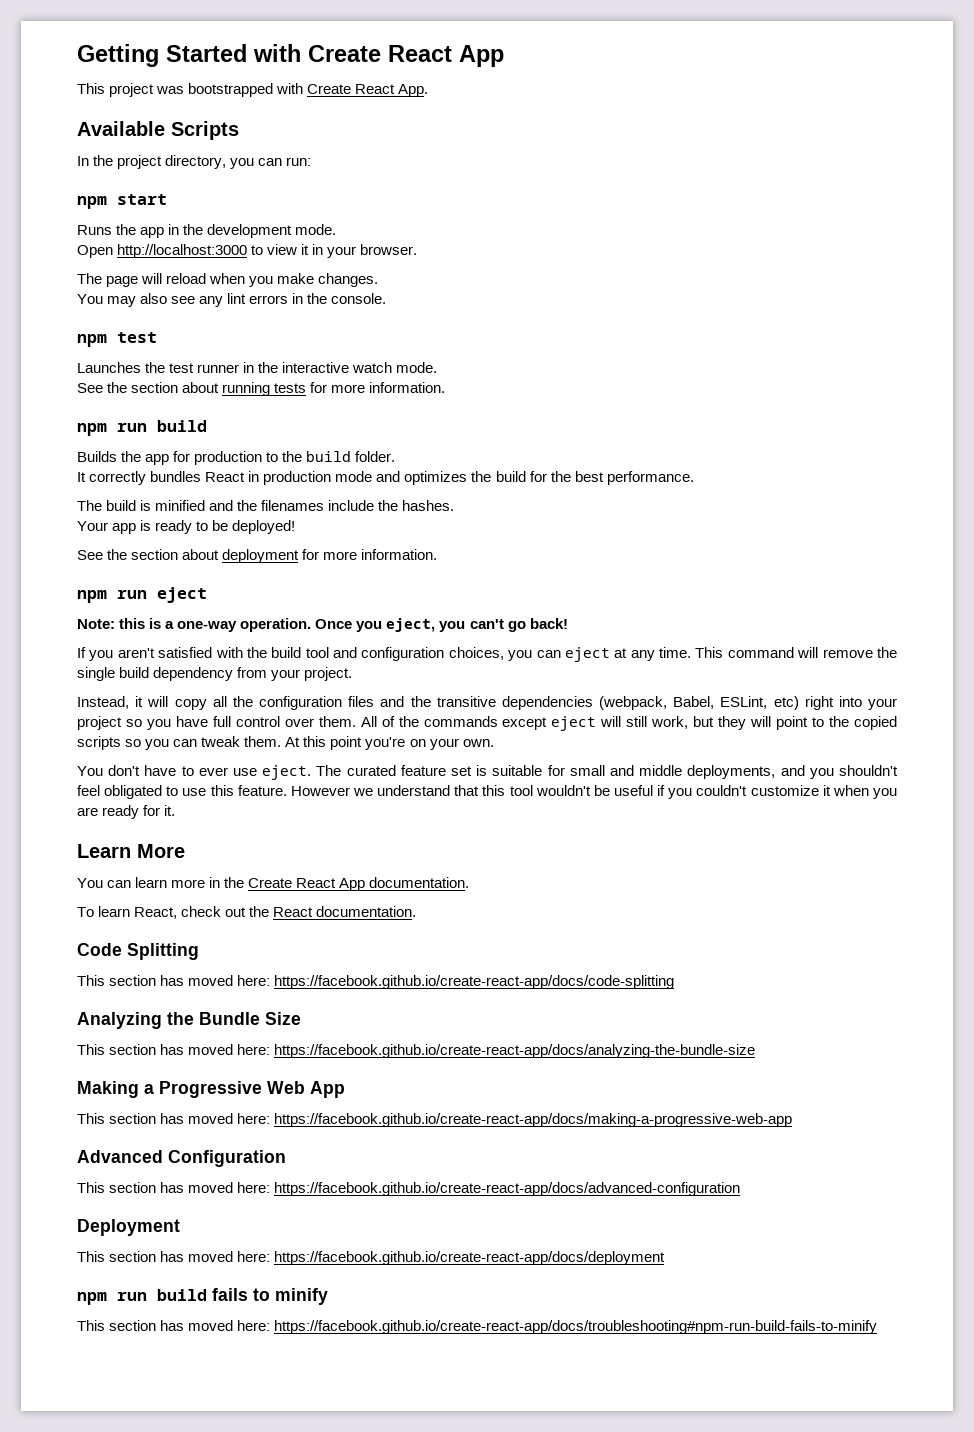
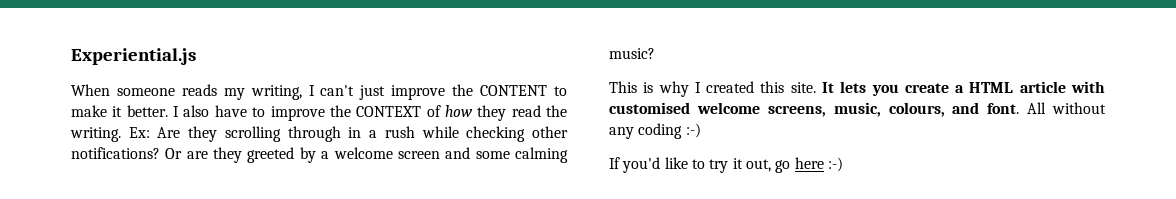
- Getting Started with Create React App
- This project was bootstrapped with Create React App.
- Available Scripts
- In the project directory, you can run:
- npm start
- Runs the app in the development mode.
- Open http://localhost:3000 to view it in your browser.
- The page will reload when you make changes.
- You may also see any lint errors in the console.
- npm test
- Launches the test runner in the interactive watch mode.
- See the section about running tests for more information.
- npm run build
- Builds the app for production to the build folder.
- It correctly bundles React in production mode and optimizes the build for the best performance.
- The build is minified and the filenames include the hashes.
- Your app is ready to be deployed!
- See the section about deployment for more information.
- npm run eject
- Note: this is a one-way operation. Once you eject, you can't go back!
- If you aren't satisfied with the build tool and configuration choices, you can eject at any time. This command will remove the single build dependency from your project.
- Instead, it will copy all the configuration files and the transitive dependencies (webpack, Babel, ESLint, etc) right into your project so you have full control over them. All of the commands except eject will still work, but they will point to the copied scripts so you can tweak them. At this point you're on your own.
- You don't have to ever use eject. The curated feature set is suitable for small and middle deployments, and you shouldn't feel obligated to use this feature. However we understand that this tool wouldn't be useful if you couldn't customize it when you are ready for it.
- Learn More
- You can learn more in the Create React App documentation.
- To learn React, check out the React documentation.
- Code Splitting
- This section has moved here: https://facebook.github.io/create-react-app/docs/code-splitting
- Analyzing the Bundle Size
- This section has moved here: https://facebook.github.io/create-react-app/docs/analyzing-the-bundle-size
- Making a Progressive Web App
- This section has moved here: https://facebook.github.io/create-react-app/docs/making-a-progressive-web-app
- Advanced Configuration
- This section has moved here: https://facebook.github.io/create-react-app/docs/advanced-configuration
- Deployment
- This section has moved here: https://facebook.github.io/create-react-app/docs/deployment
- npm run build fails to minify
- This section has moved here: https://facebook.github.io/create-react-app/docs/troubleshooting#npm-run-build-fails-to-minify
+ Experiential.js
+ When someone reads my writing, I can't just improve the CONTENT to make it better. I also have to improve the CONTEXT of how they read the writing. Ex: Are they scrolling through in a rush while checking other notifications? Or are they greeted by a welcome screen and some calming music?
+ This is why I created this site. It lets you create a HTML article with customised welcome screens, music, colours, and font. All without any coding :-)
+ If you'd like to try it out, go here :-)

